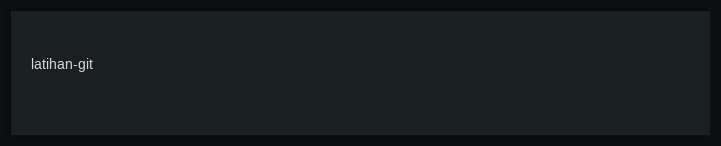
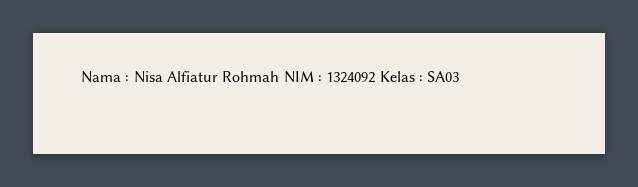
- latihan-git
+ Nama : Nisa Alfiatur Rohmah NIM : 1324092 Kelas : SA03

